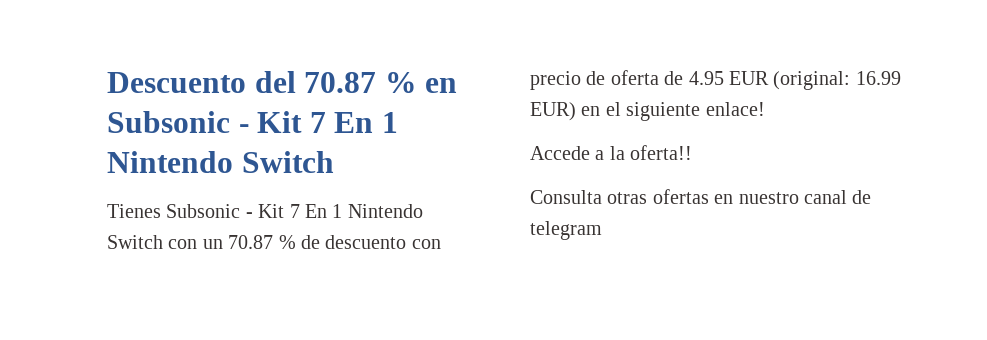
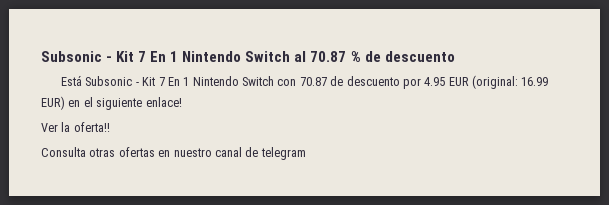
- Descuento del 70.87 % en Subsonic - Kit 7 En 1 Nintendo Switch
- Tienes Subsonic - Kit 7 En 1 Nintendo Switch con un 70.87 % de descuento con precio de oferta de 4.95 EUR (original: 16.99 EUR) en el siguiente enlace!
+ Subsonic - Kit 7 En 1 Nintendo Switch al 70.87 % de descuento
+ Está Subsonic - Kit 7 En 1 Nintendo Switch con 70.87 de descuento por 4.95 EUR (original: 16.99 EUR) en el siguiente enlace!
- Accede a la oferta!!
+ Ver la oferta!!

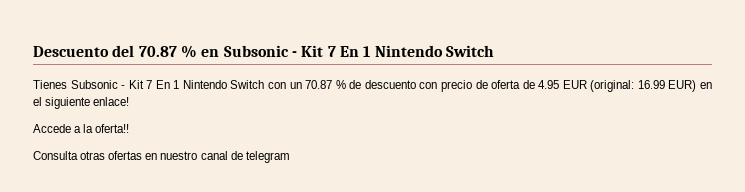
- Subsonic - Kit 7 En 1 Nintendo Switch al 70.87 % de descuento
- Está Subsonic - Kit 7 En 1 Nintendo Switch con 70.87 de descuento por 4.95 EUR (original: 16.99 EUR) en el siguiente enlace!
+ Descuento del 70.87 % en Subsonic - Kit 7 En 1 Nintendo Switch
+ Tienes Subsonic - Kit 7 En 1 Nintendo Switch con un 70.87 % de descuento con precio de oferta de 4.95 EUR (original: 16.99 EUR) en el siguiente enlace!
- Ver la oferta!!
+ Accede a la oferta!!

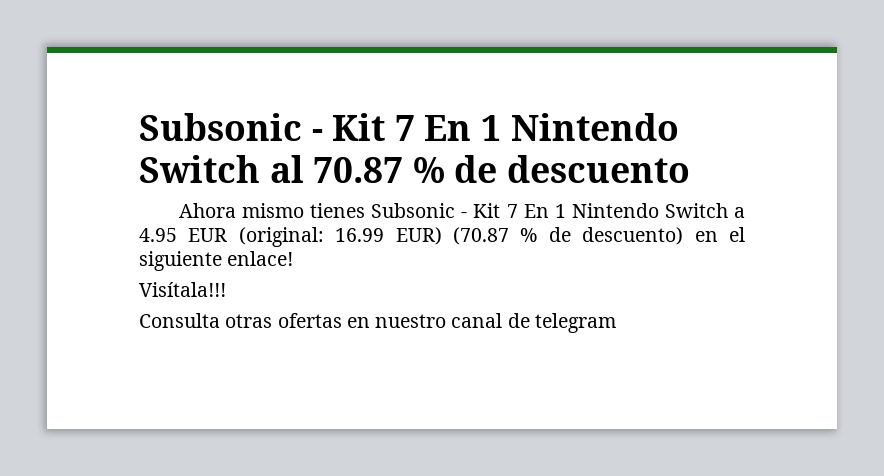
- Descuento del 70.87 % en Subsonic - Kit 7 En 1 Nintendo Switch
- Tienes Subsonic - Kit 7 En 1 Nintendo Switch con un 70.87 % de descuento con precio de oferta de 4.95 EUR (original: 16.99 EUR) en el siguiente enlace!
+ Subsonic - Kit 7 En 1 Nintendo Switch al 70.87 % de descuento
+ Ahora mismo tienes Subsonic - Kit 7 En 1 Nintendo Switch a 4.95 EUR (original: 16.99 EUR) (70.87 % de descuento) en el siguiente enlace!
- Accede a la oferta!!
+ Visítala!!!

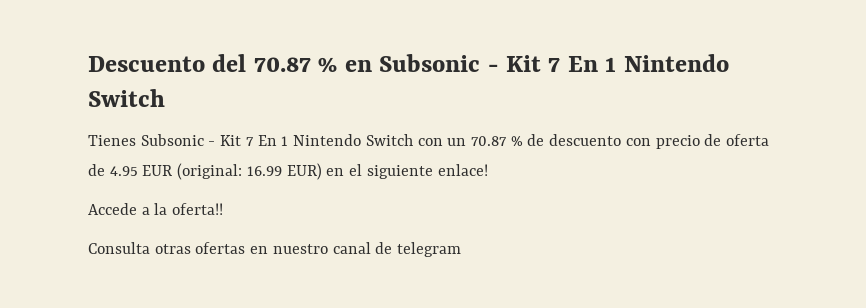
- Subsonic - Kit 7 En 1 Nintendo Switch al 70.87 % de descuento
- Ahora mismo tienes Subsonic - Kit 7 En 1 Nintendo Switch a 4.95 EUR (original: 16.99 EUR) (70.87 % de descuento) en el siguiente enlace!
+ Descuento del 70.87 % en Subsonic - Kit 7 En 1 Nintendo Switch
+ Tienes Subsonic - Kit 7 En 1 Nintendo Switch con un 70.87 % de descuento con precio de oferta de 4.95 EUR (original: 16.99 EUR) en el siguiente enlace!
- Visítala!!!
+ Accede a la oferta!!

